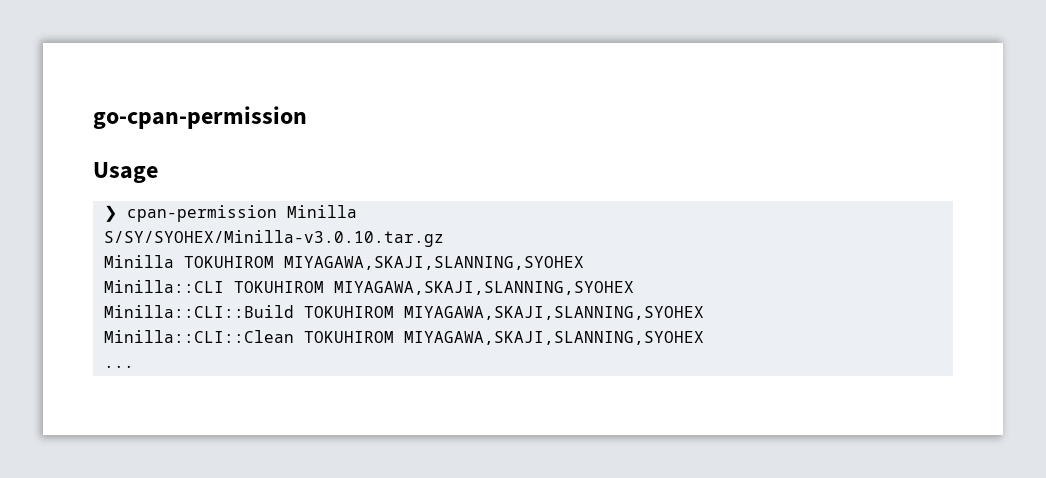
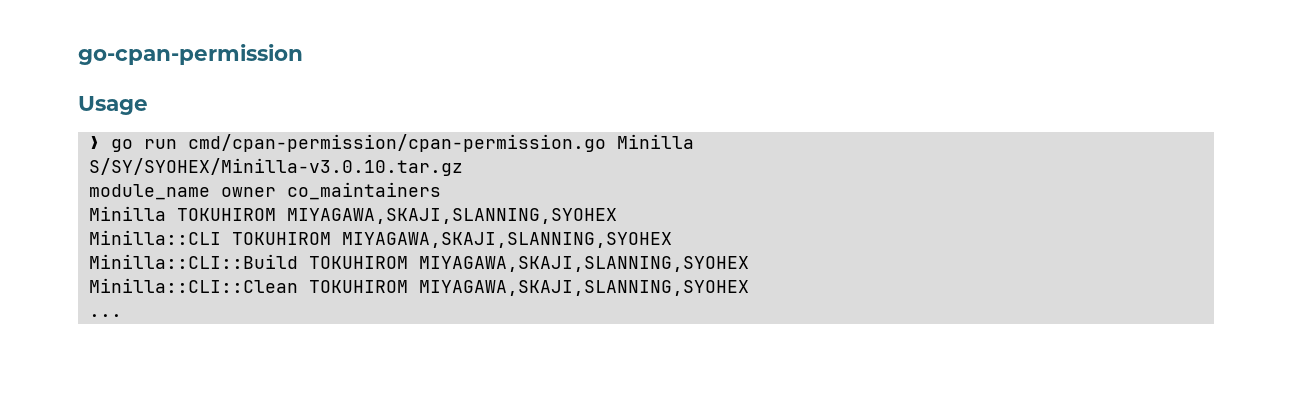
- ❯ cpan-permission Minilla
+ ❯ go run cmd/cpan-permission/cpan-permission.go Minilla
+ module_name owner co_maintainers

